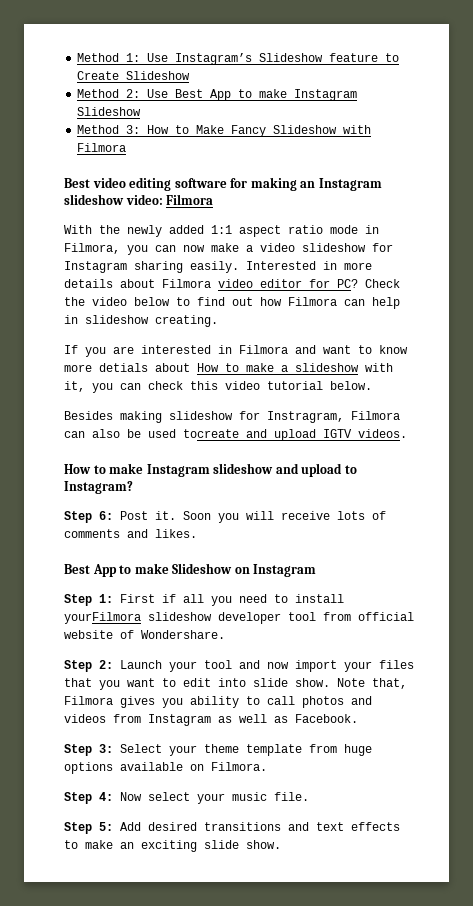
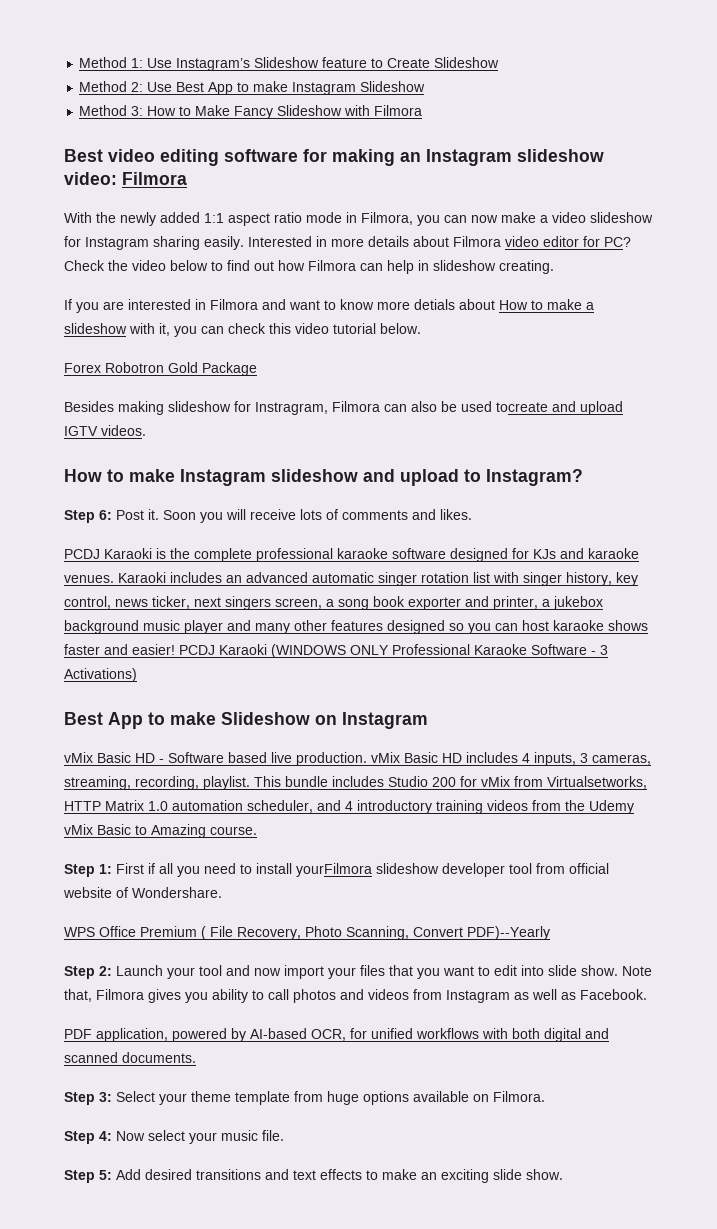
+ Forex Robotron Gold Package
+ PCDJ Karaoki is the complete professional karaoke software designed for KJs and karaoke venues. Karaoki includes an advanced automatic singer rotation list with singer history, key control, news ticker, next singers screen, a song book exporter and printer, a jukebox background music player and many other features designed so you can host karaoke shows faster and easier! PCDJ Karaoki (WINDOWS ONLY Professional Karaoke Software - 3 Activations)
+ vMix Basic HD - Software based live production. vMix Basic HD includes 4 inputs, 3 cameras, streaming, recording, playlist. This bundle includes Studio 200 for vMix from Virtualsetworks, HTTP Matrix 1.0 automation scheduler, and 4 introductory training videos from the Udemy vMix Basic to Amazing course.
+ WPS Office Premium ( File Recovery, Photo Scanning, Convert PDF)--Yearly
+ PDF application, powered by AI-based OCR, for unified workflows with both digital and scanned documents.

